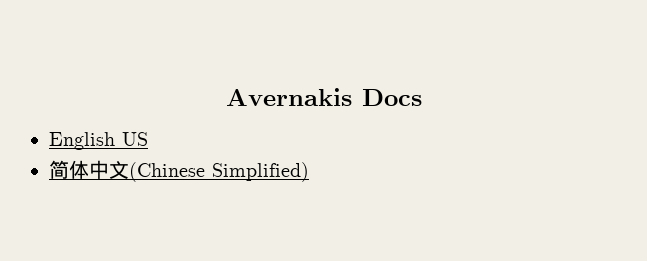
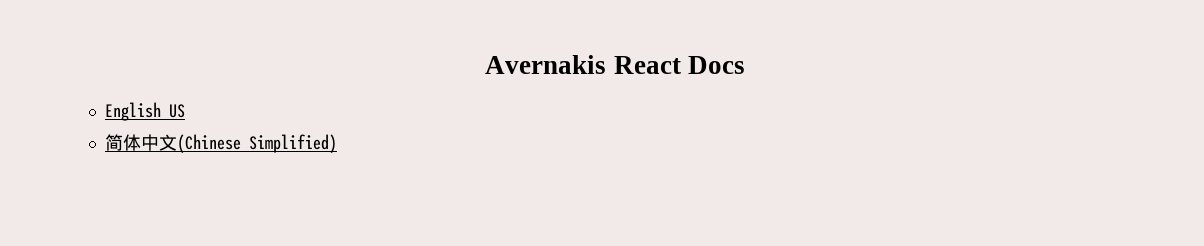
- Avernakis Docs
+ Avernakis React Docs

